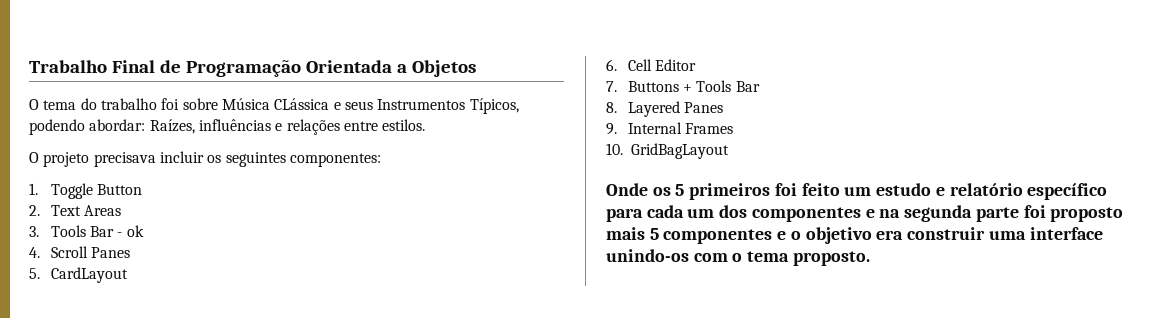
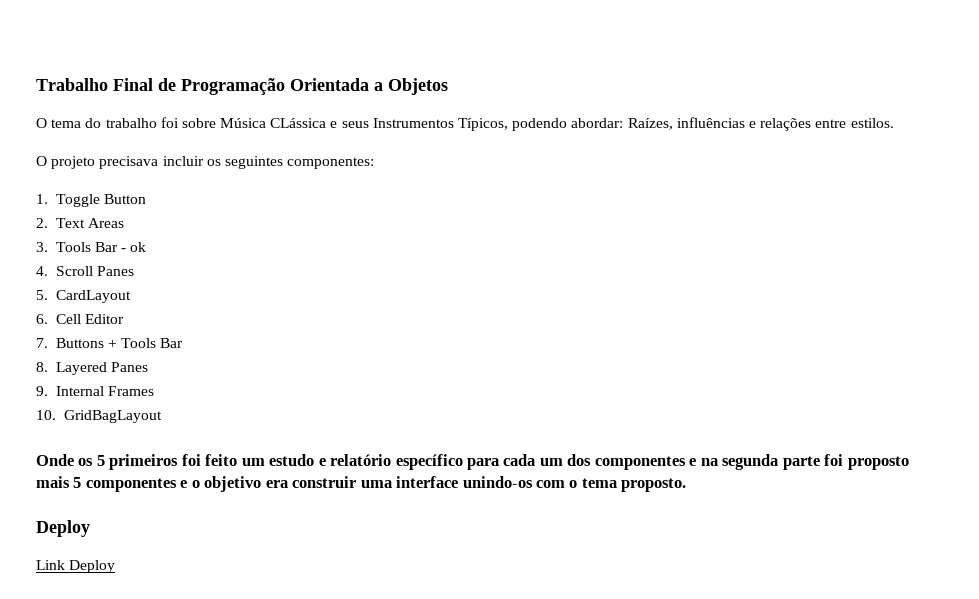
  Onde os 5 primeiros foi feito um estudo e relatório específico para cada um dos componentes e na segunda parte foi proposto mais 5 componentes e o objetivo era construir uma interface unindo-os com o tema proposto.
+ Deploy
+ Link Deploy

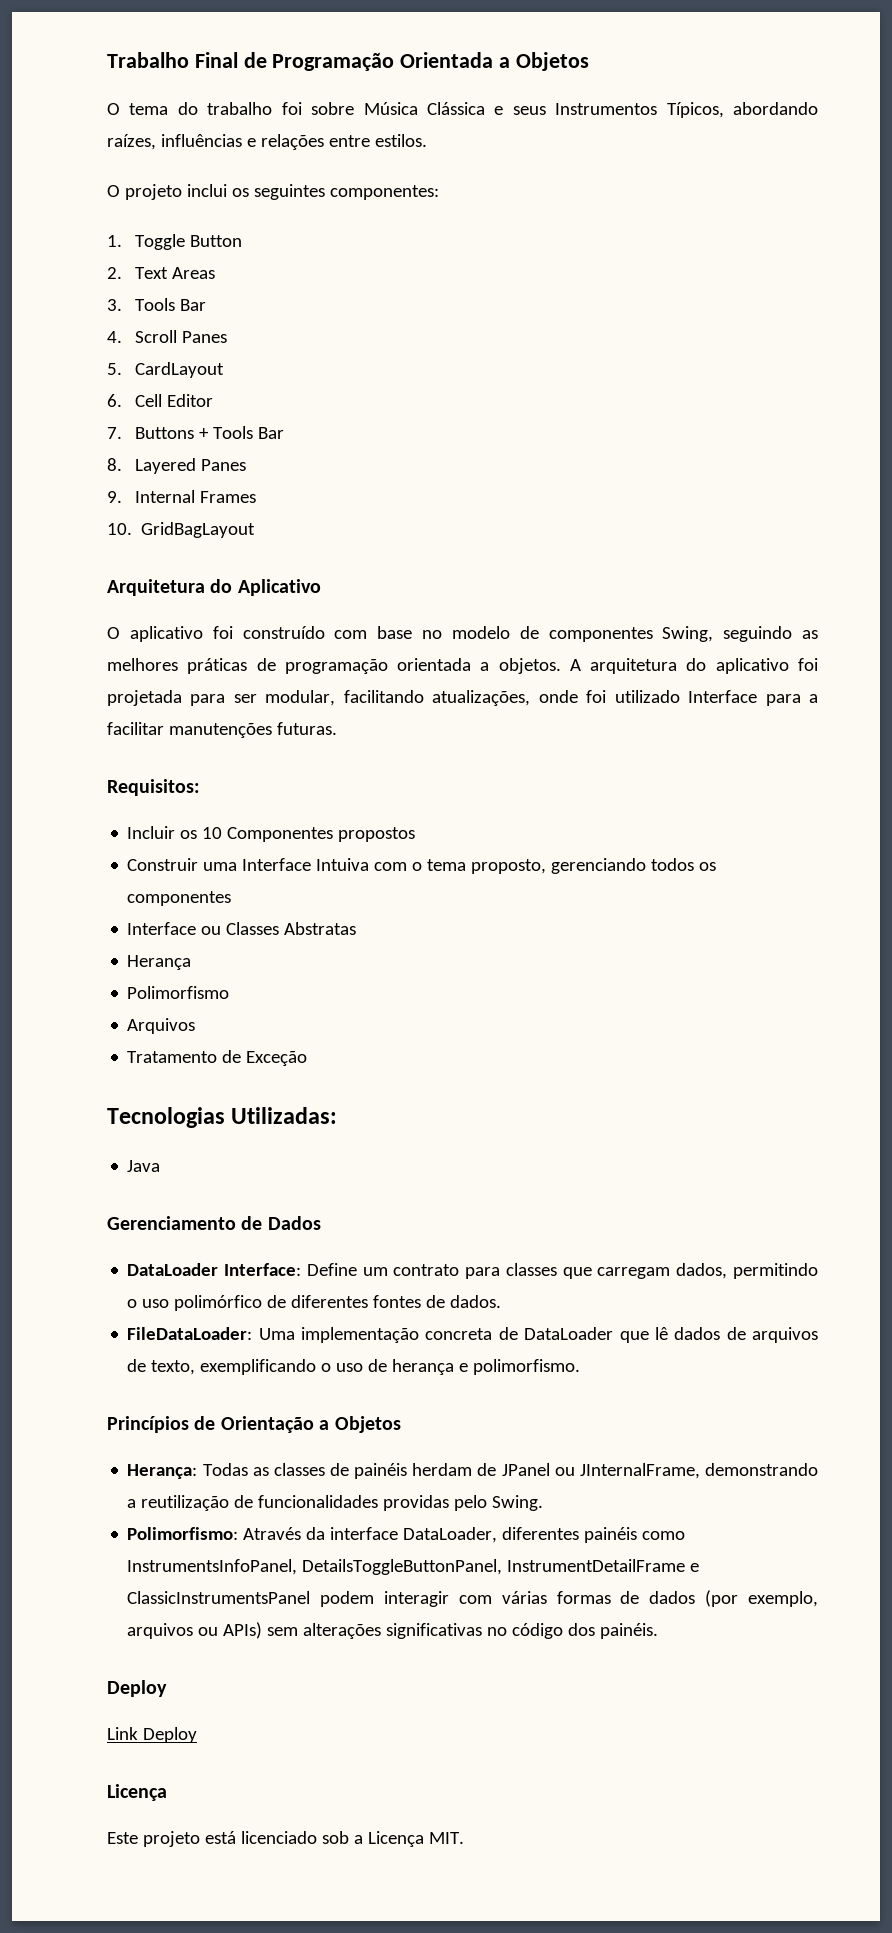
- O tema do trabalho foi sobre Música CLássica e seus Instrumentos Típicos, podendo abordar: Raízes, influências e relações entre estilos.
+ O tema do trabalho foi sobre Música Clássica e seus Instrumentos Típicos, abordando raízes, influências e relações entre estilos.
- O projeto precisava incluir os seguintes componentes:
+ O projeto inclui os seguintes componentes:
- 3. Tools Bar - ok
+ 3. Tools Bar
- Onde os 5 primeiros foi feito um estudo e relatório específico para cada um dos componentes e na segunda parte foi proposto mais 5 componentes e o objetivo era construir uma interface unindo-os com o tema proposto.
+ Arquitetura do Aplicativo
+ O aplicativo foi construído com base no modelo de componentes Swing, seguindo as melhores práticas de programação orientada a objetos. A arquitetura do aplicativo foi projetada para ser modular, facilitando atualizações, onde foi utilizado Interface para a facilitar manutenções futuras.
+ Requisitos:
+ Incluir os 10 Componentes propostos
+ Construir uma Interface Intuiva com o tema proposto, gerenciando todos os componentes
+ Interface ou Classes Abstratas
+ Herança
+ Polimorfismo
+ Arquivos
+ Tratamento de Exceção
+ Tecnologias Utilizadas:
+ Java
+ Gerenciamento de Dados
+ DataLoader Interface: Define um contrato para classes que carregam dados, permitindo o uso polimórfico de diferentes fontes de dados.
+ FileDataLoader: Uma implementação concreta de DataLoader que lê dados de arquivos de texto, exemplificando o uso de herança e polimorfismo.
+ Princípios de Orientação a Objetos
+ Herança: Todas as classes de painéis herdam de JPanel ou JInternalFrame, demonstrando a reutilização de funcionalidades providas pelo Swing.
+ Polimorfismo: Através da interface DataLoader, diferentes painéis como InstrumentsInfoPanel, DetailsToggleButtonPanel, InstrumentDetailFrame e ClassicInstrumentsPanel podem interagir com várias formas de dados (por exemplo, arquivos ou APIs) sem alterações significativas no código dos painéis.
  Deploy
  Link Deploy
+ Licença
+ Este projeto está licenciado sob a Licença MIT.

